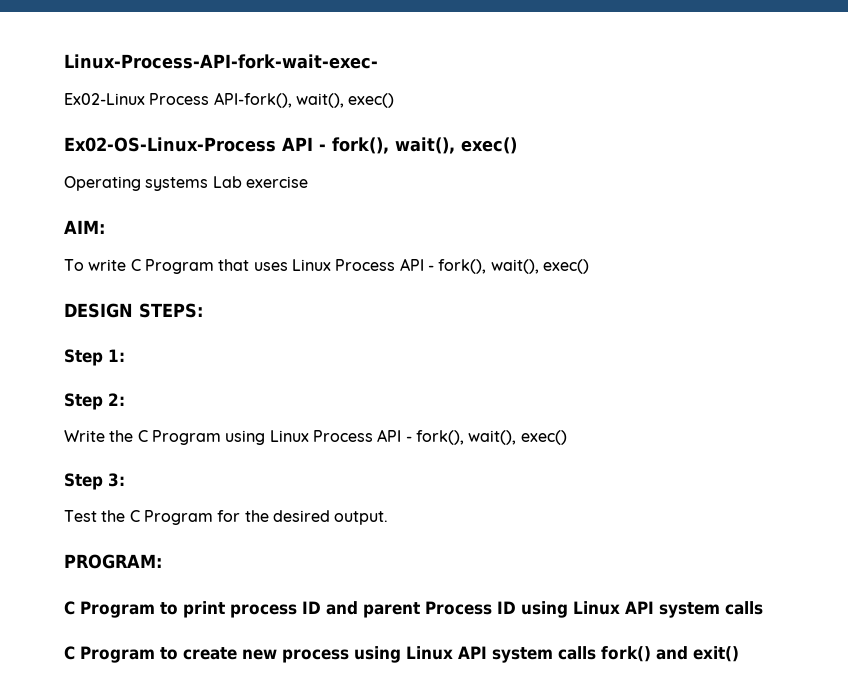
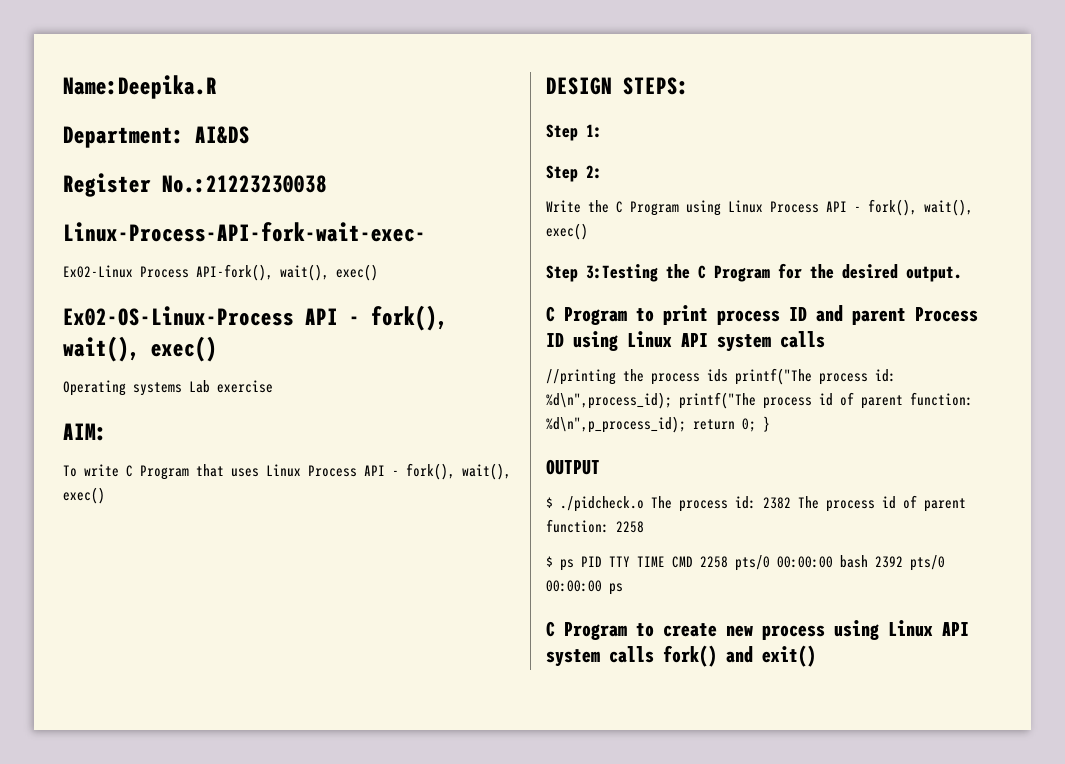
+ Name:Deepika.R
+ Department: AI&DS
+ Register No.:21223230038
- Step 3:
- Test the C Program for the desired output.
+ Step 3:Testing the C Program for the desired output.
- PROGRAM:
+ //printing the process ids printf("The process id: %d\n",process_id); printf("The process id of parent function: %d\n",p_process_id); return 0; }
+ OUTPUT
+ $ ./pidcheck.o The process id: 2382 The process id of parent function: 2258
+ $ ps PID TTY TIME CMD 2258 pts/0 00:00:00 bash 2392 pts/0 00:00:00 ps

